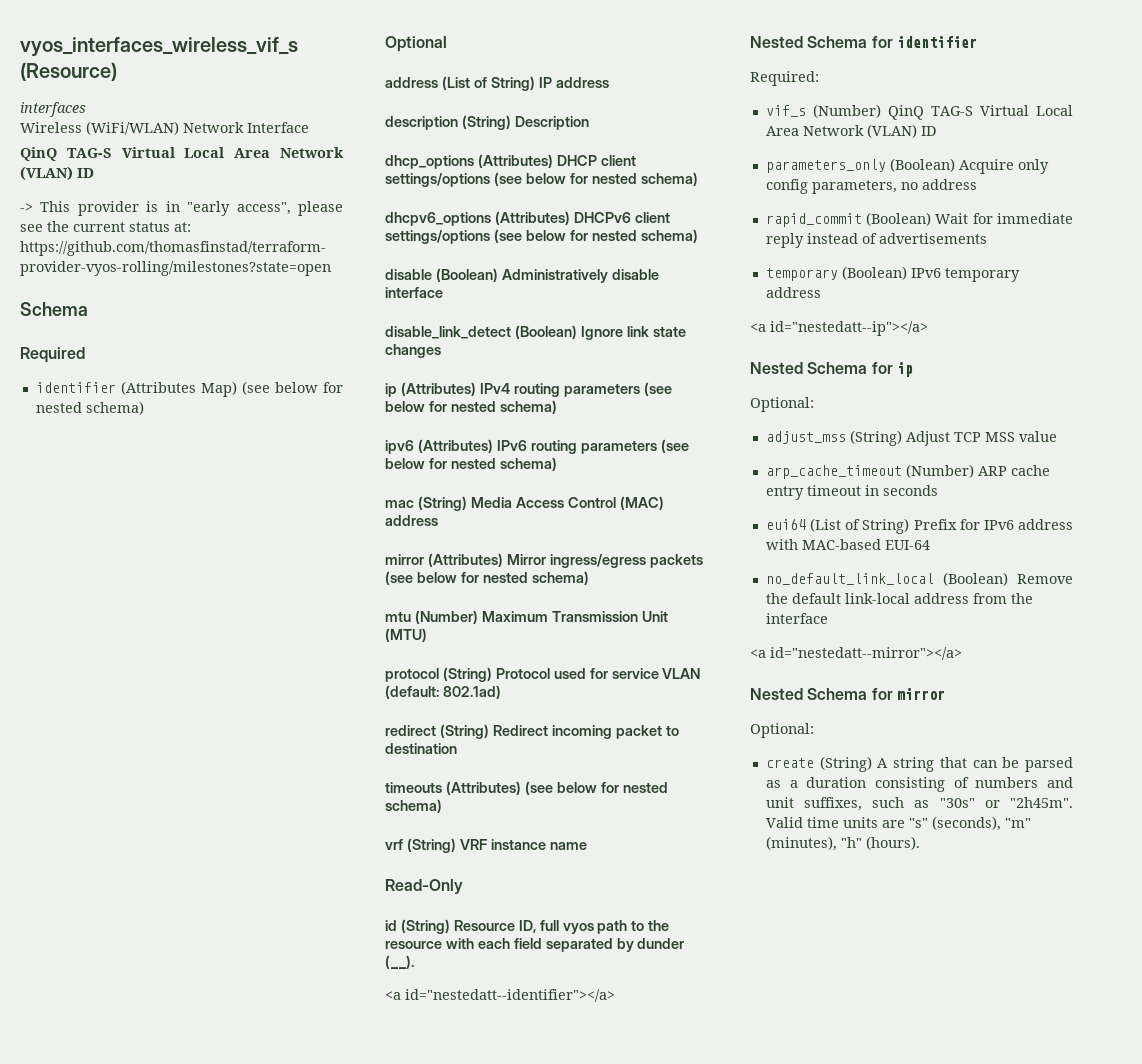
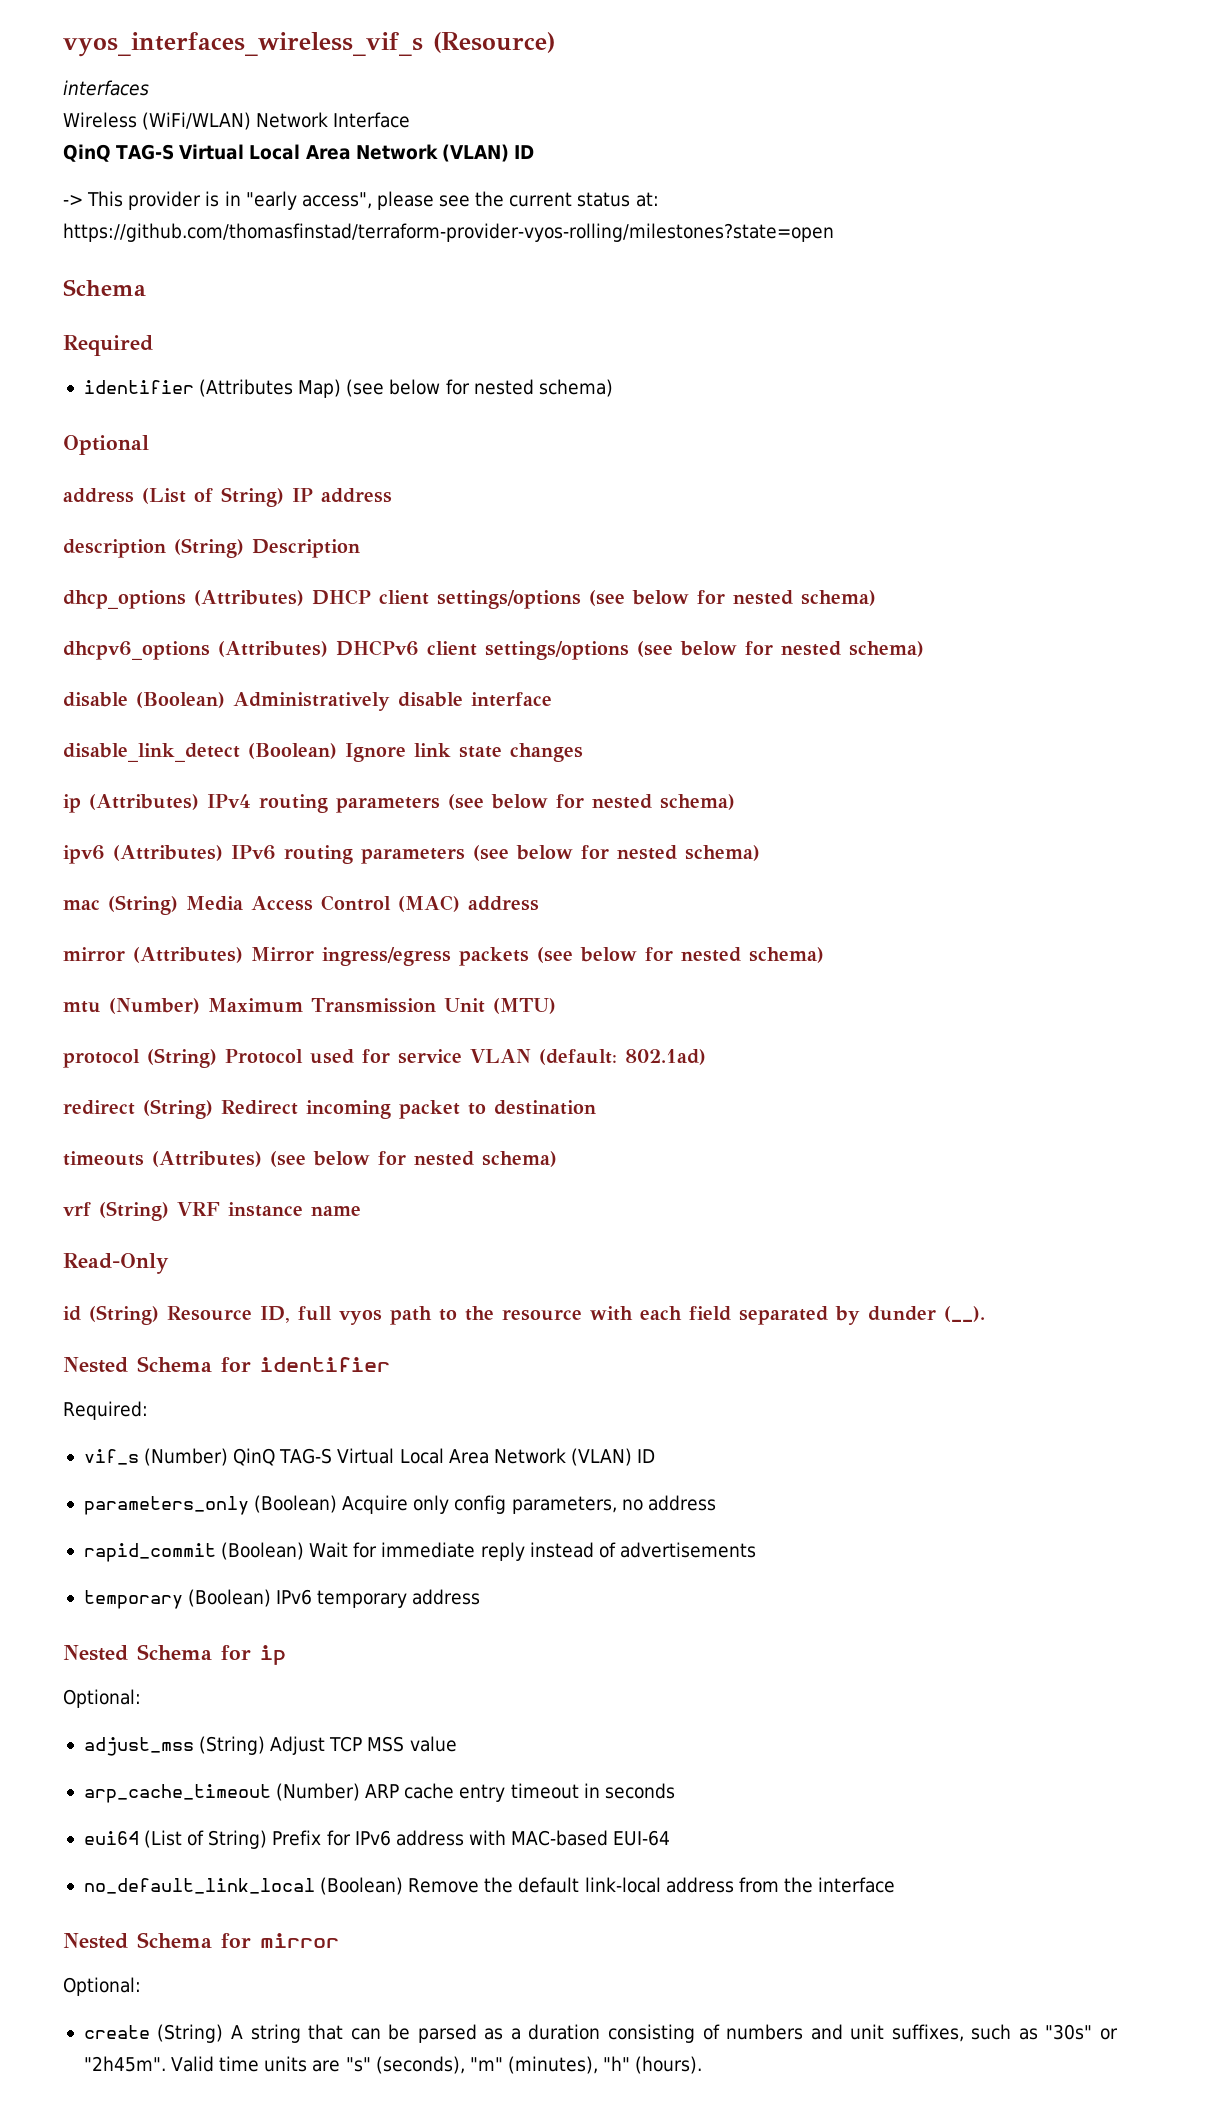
- <a id="nestedatt--identifier"></a>
- <a id="nestedatt--ip"></a>
- <a id="nestedatt--mirror"></a>

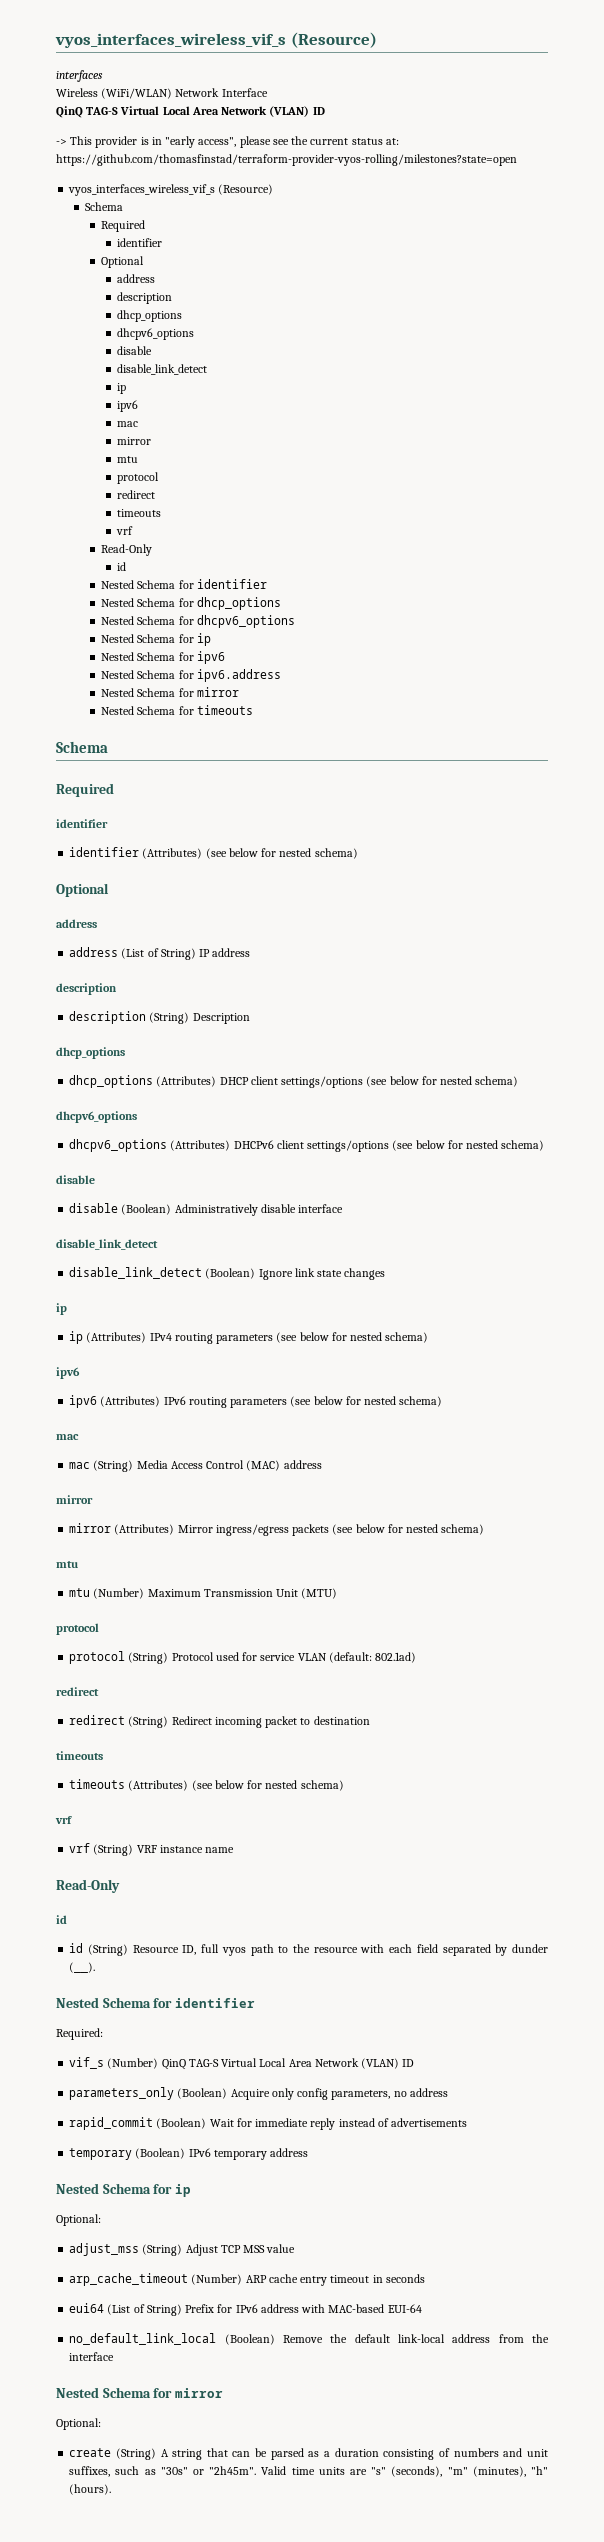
  -> This provider is in "early access", please see the current status at: https://github.com/thomasfinstad/terraform-provider-vyos-rolling/milestones?state=open
+ vyos_interfaces_wireless_vif_s (Resource)
  Schema
  Required
- identifier (Attributes Map) (see below for nested schema)
+ identifier
  Optional
+ address
+ description
+ dhcp_options
+ dhcpv6_options
+ disable
+ disable_link_detect
+ ip
+ ipv6
+ mac
+ mirror
+ mtu
+ protocol
+ redirect
+ timeouts
+ vrf
+ Read-Only
+ id
+ Nested Schema for identifier
+ Nested Schema for dhcp_options
+ Nested Schema for dhcpv6_options
+ Nested Schema for ip
+ Nested Schema for ipv6
+ Nested Schema for ipv6.address
+ Nested Schema for mirror
+ Nested Schema for timeouts
+ Schema
+ Required
+ identifier
+ identifier (Attributes) (see below for nested schema)
+ Optional
+ address
  address (List of String) IP address
+ description
  description (String) Description
+ dhcp_options
  dhcp_options (Attributes) DHCP client settings/options (see below for nested schema)
+ dhcpv6_options
  dhcpv6_options (Attributes) DHCPv6 client settings/options (see below for nested schema)
+ disable
  disable (Boolean) Administratively disable interface
+ disable_link_detect
  disable_link_detect (Boolean) Ignore link state changes
+ ip
  ip (Attributes) IPv4 routing parameters (see below for nested schema)
+ ipv6
  ipv6 (Attributes) IPv6 routing parameters (see below for nested schema)
+ mac
  mac (String) Media Access Control (MAC) address
+ mirror
  mirror (Attributes) Mirror ingress/egress packets (see below for nested schema)
+ mtu
  mtu (Number) Maximum Transmission Unit (MTU)
+ protocol
  protocol (String) Protocol used for service VLAN (default: 802.1ad)
+ redirect
  redirect (String) Redirect incoming packet to destination
+ timeouts
  timeouts (Attributes) (see below for nested schema)
+ vrf
  vrf (String) VRF instance name
  Read-Only
+ id

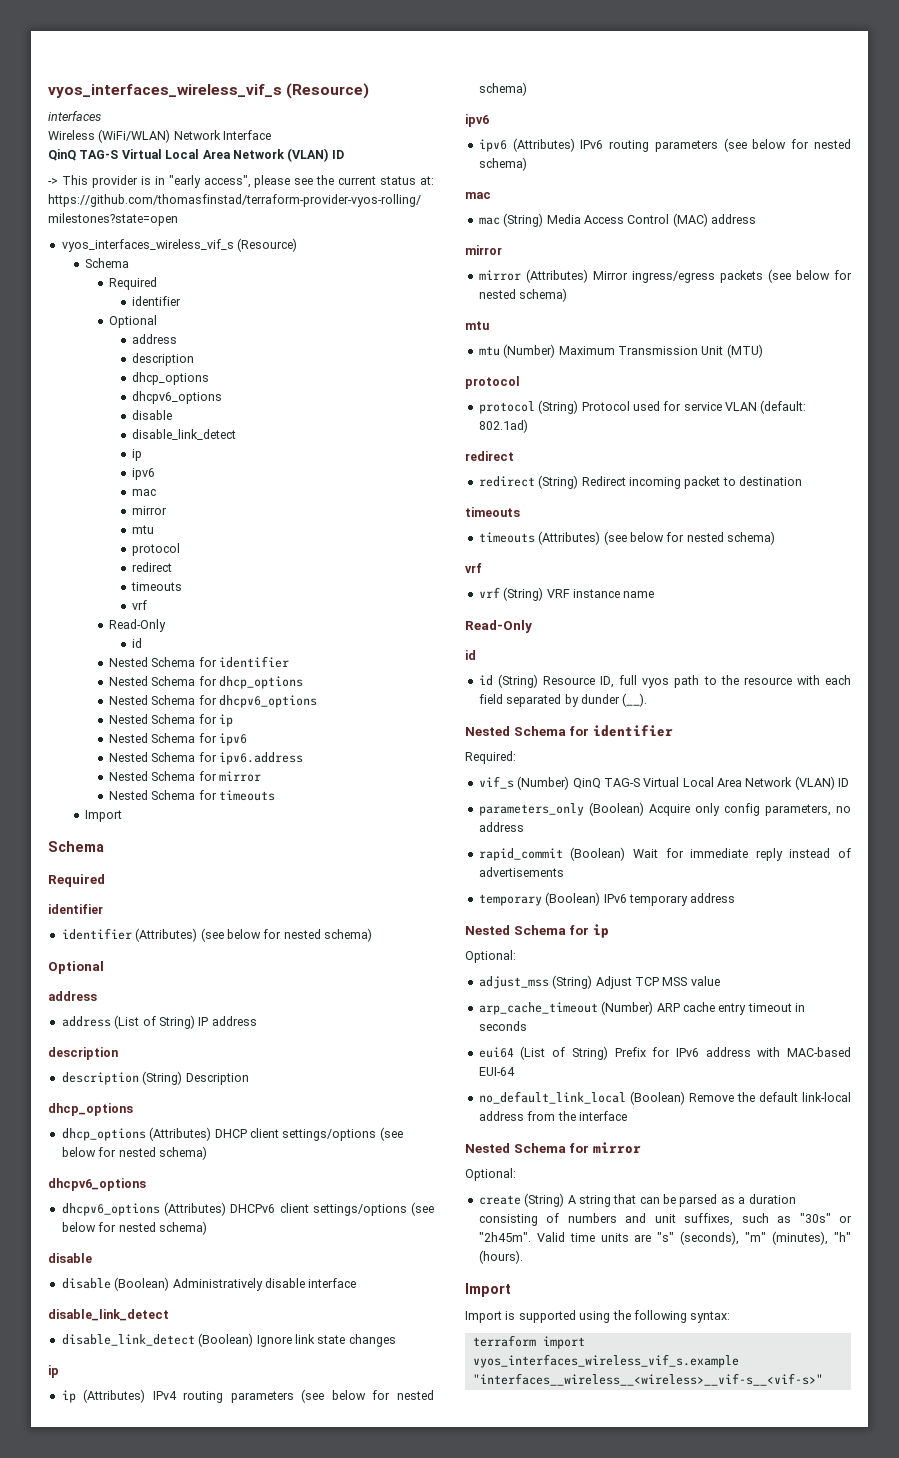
  Nested Schema for timeouts
+ Import
  Valid time units are "s" (seconds), "m" (minutes), "h" (hours).
+ Import
+ Import is supported using the following syntax:
+ terraform import vyos_interfaces_wireless_vif_s.example "interfaces__wireless__<wireless>__vif-s__<vif-s>"

